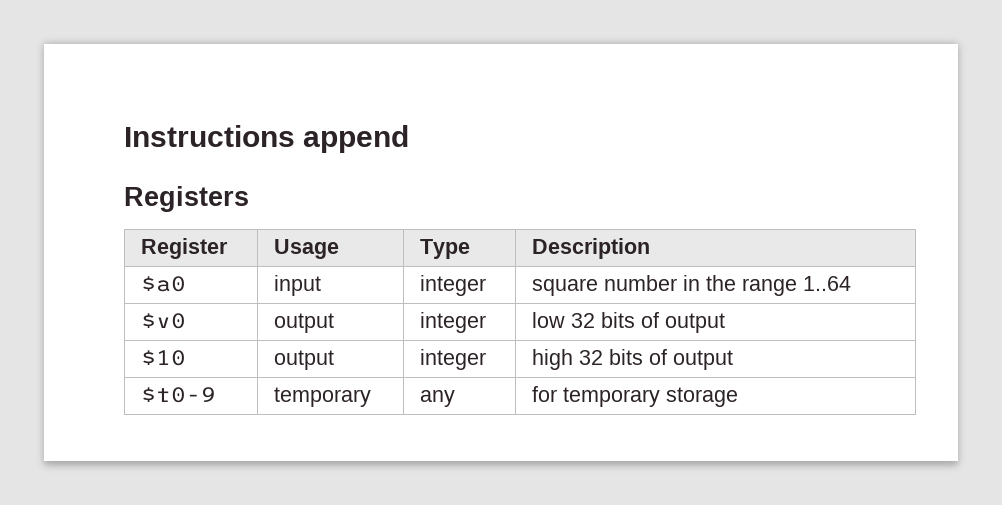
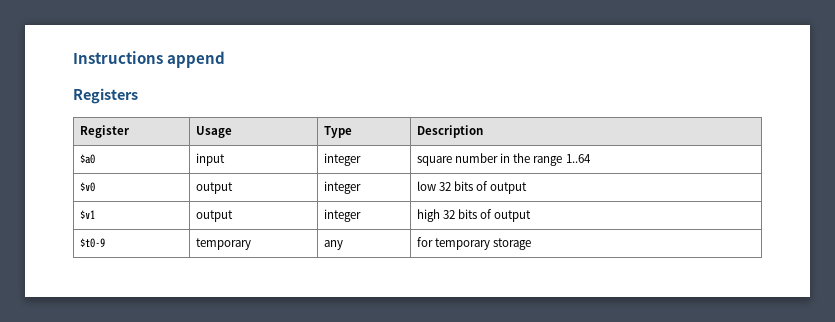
- $10 | output | integer | high 32 bits of output
+ $v1 | output | integer | high 32 bits of output

